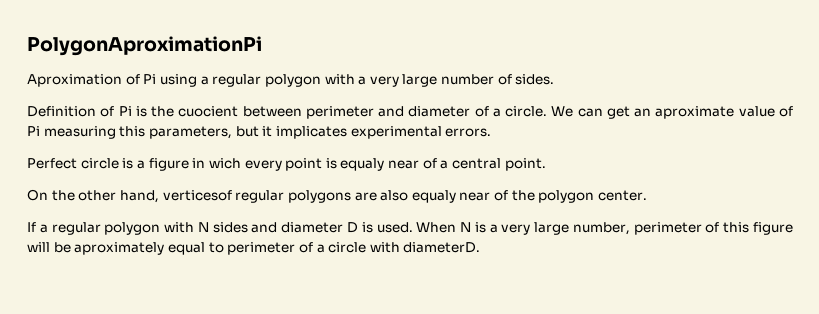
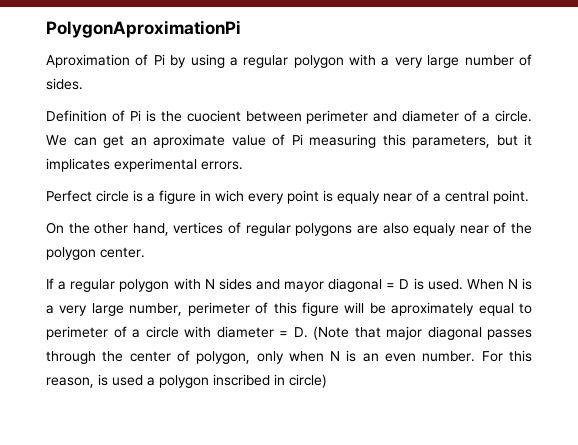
- Aproximation of Pi using a regular polygon with a very large number of sides.
+ Aproximation of Pi by using a regular polygon with a very large number of sides.
- On the other hand, verticesof regular polygons are also equaly near of the polygon center.
+ On the other hand, vertices of regular polygons are also equaly near of the polygon center.
- If a regular polygon with N sides and diameter D is used.
+ If a regular polygon with N sides and mayor diagonal = D is used.
- When N is a very large number, perimeter of this figure will be aproximately equal to perimeter of a circle with diameterD.
+ When N is a very large number, perimeter of this figure will be aproximately equal to perimeter of a circle with diameter = D. (Note that major diagonal passes through the center of polygon, only when N is an even number. For this reason, is used a polygon inscribed in circle)

